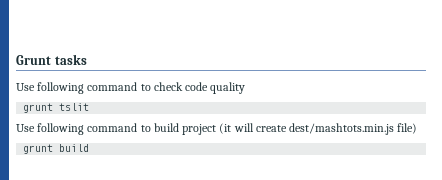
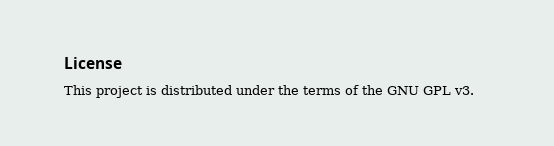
- Grunt tasks
- Use following command to check code quality
- grunt tslit
- Use following command to build project (it will create dest/mashtots.min.js file)
- grunt build
+ License
+ This project is distributed under the terms of the GNU GPL v3.

